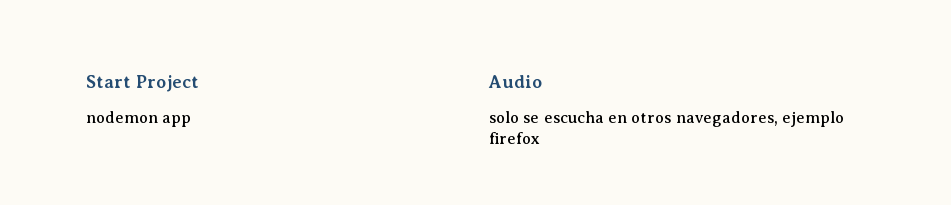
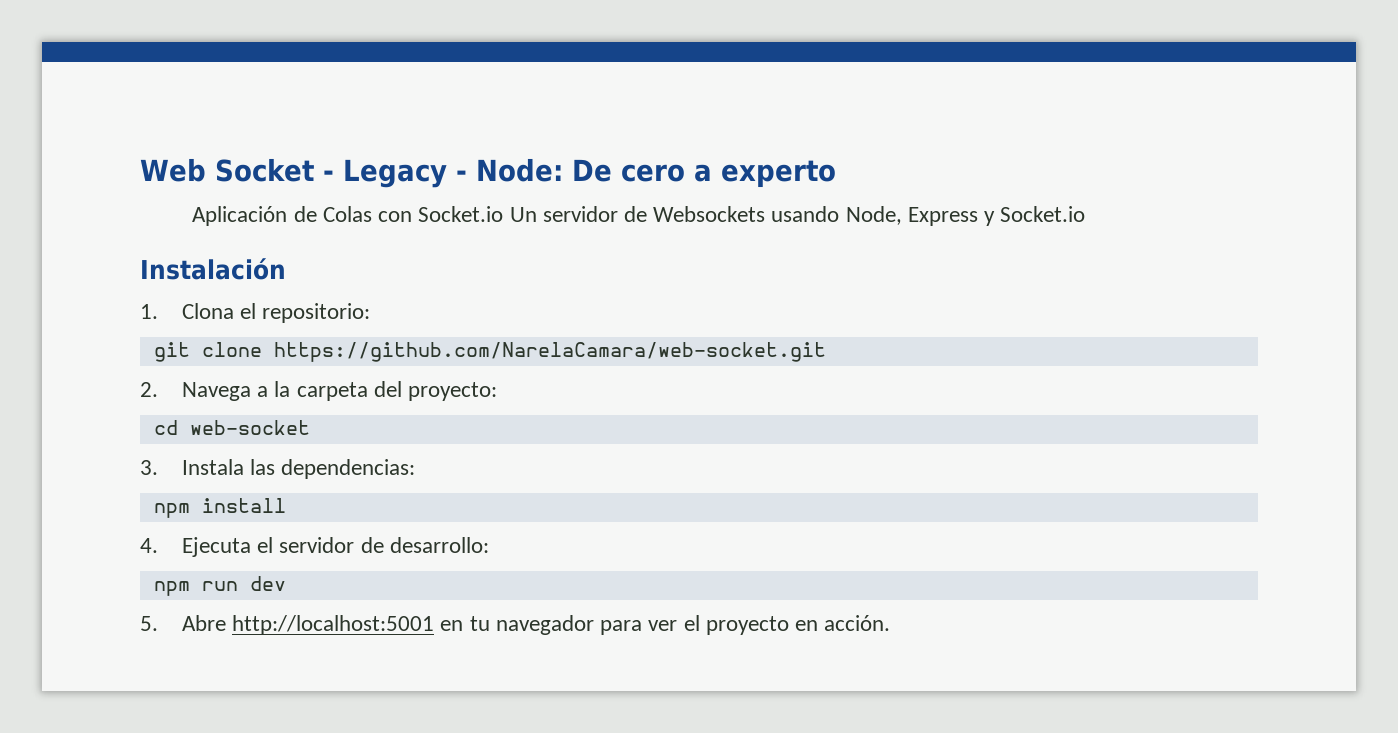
- Start Project
- nodemon app
- Audio
- solo se escucha en otros navegadores, ejemplo firefox
+ Web Socket - Legacy - Node: De cero a experto
+ Aplicación de Colas con Socket.io Un servidor de Websockets usando Node, Express y Socket.io
+ Instalación
+ 1. Clona el repositorio:
+ git clone https://github.com/NarelaCamara/web-socket.git
+ 2. Navega a la carpeta del proyecto:
+ cd web-socket
+ 3. Instala las dependencias:
+ npm install
+ 4. Ejecuta el servidor de desarrollo:
+ npm run dev
+ 5. Abre http://localhost:5001 en tu navegador para ver el proyecto en acción.

